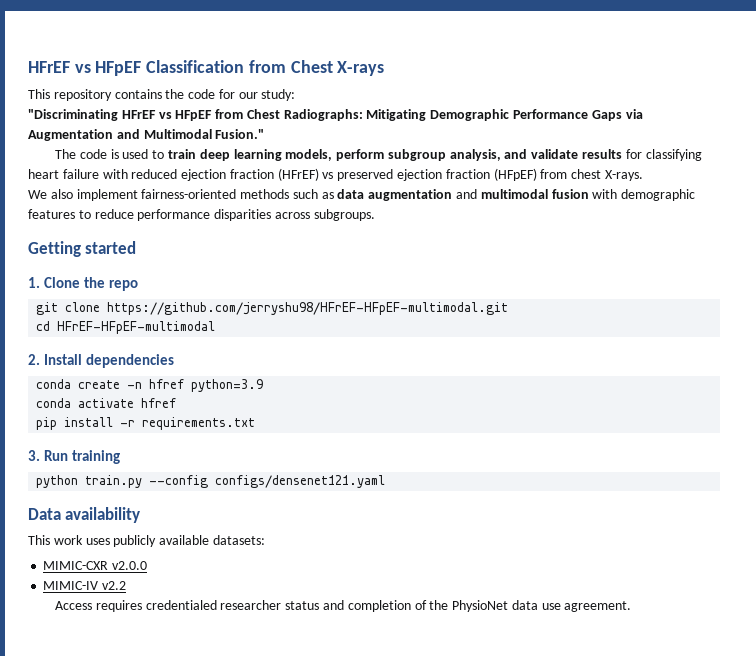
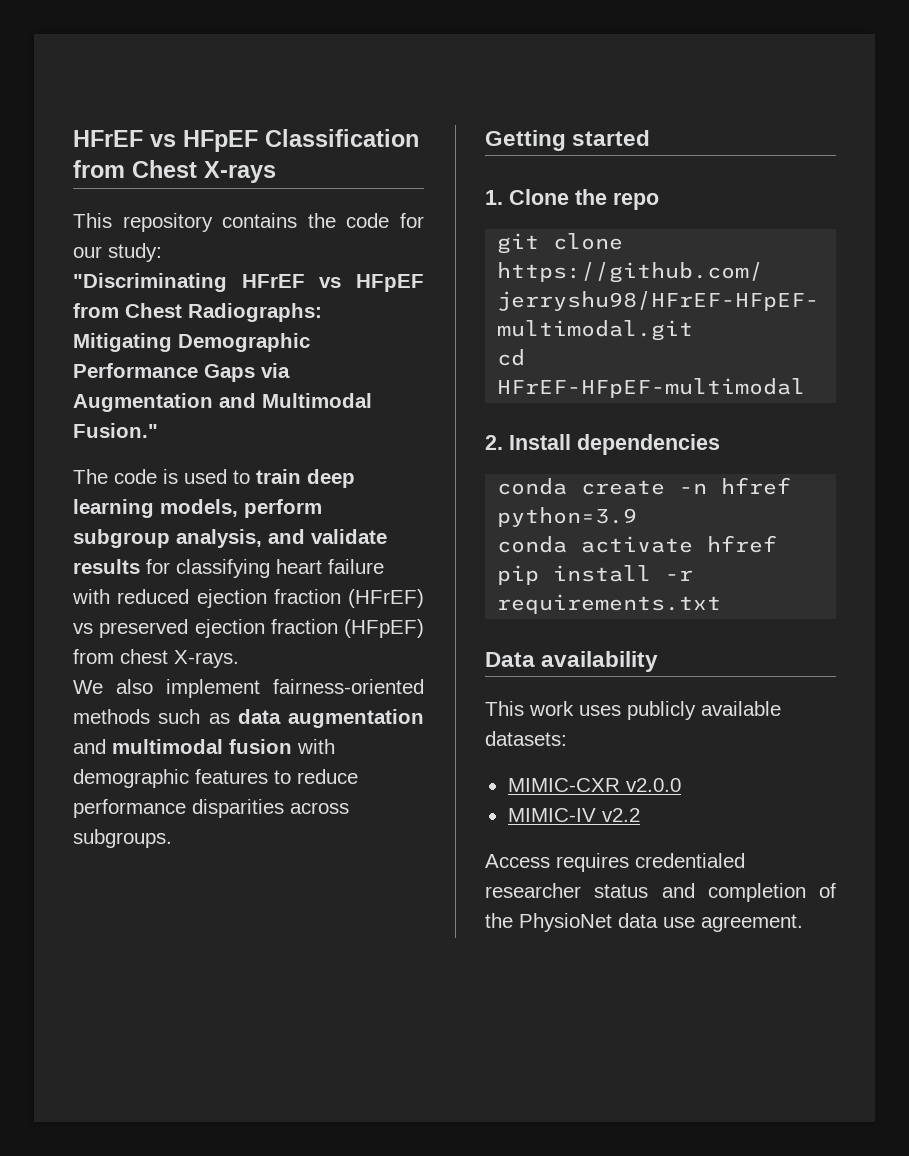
- 3. Run training
- python train.py --config configs/densenet121.yaml

